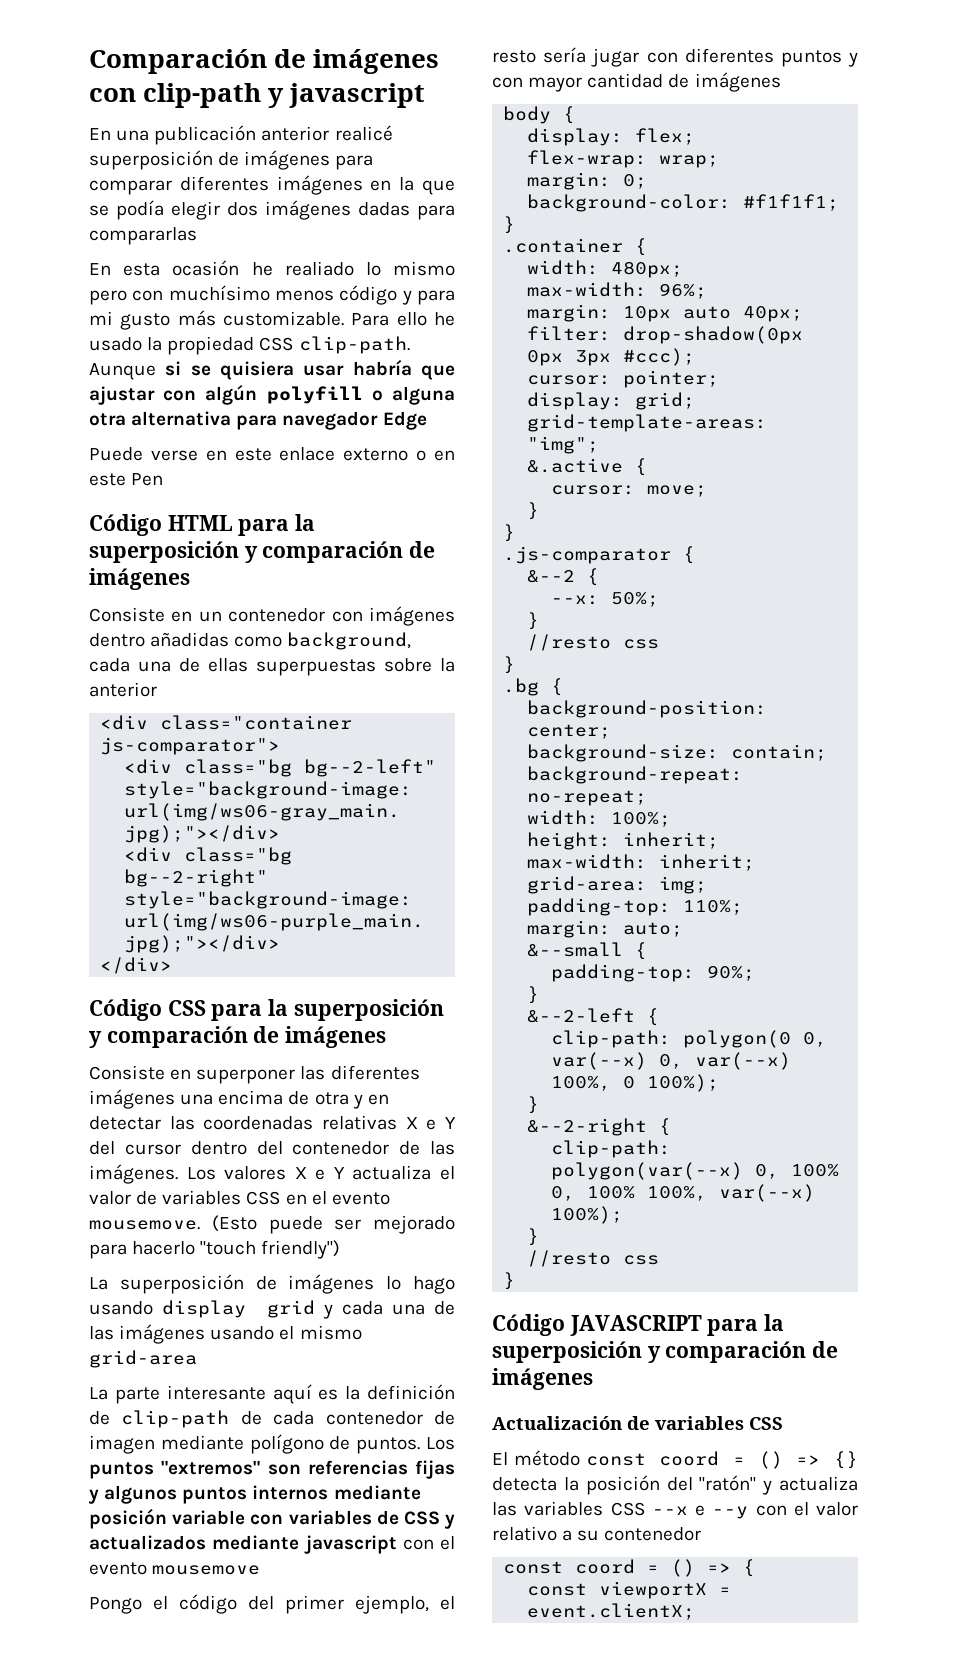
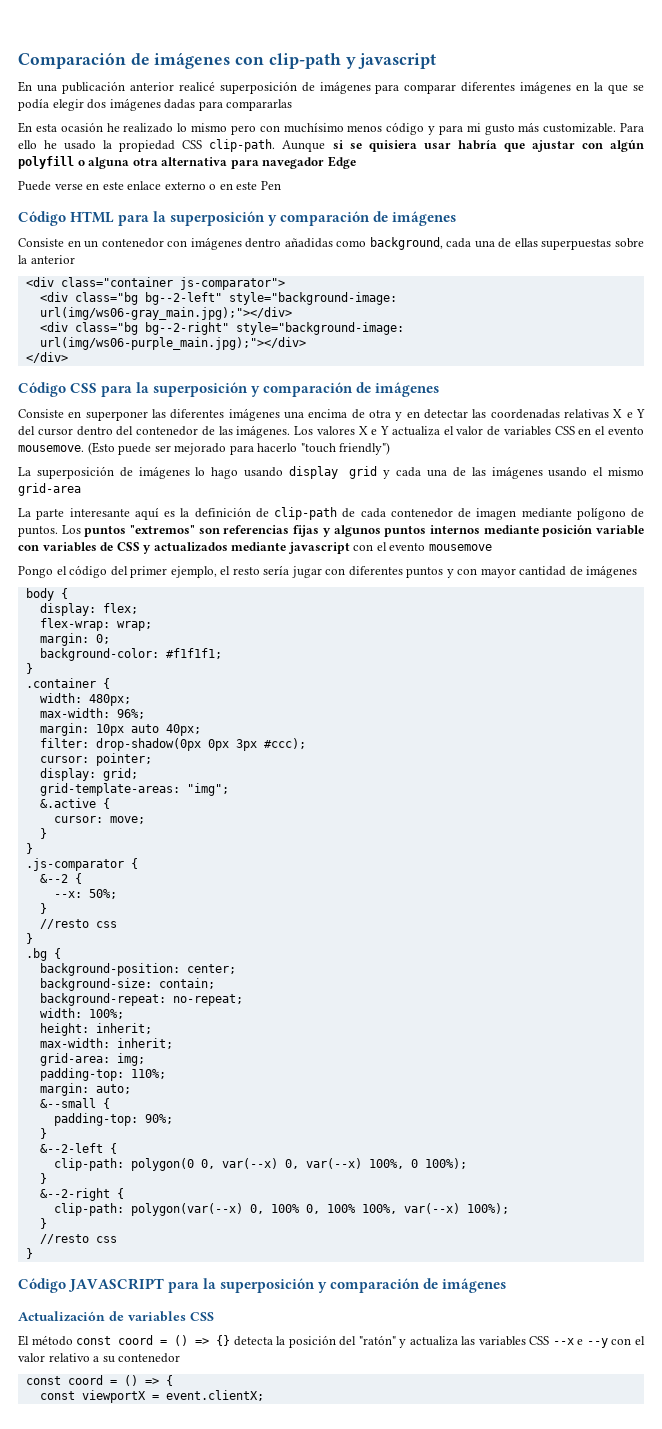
- En esta ocasión he realiado lo mismo pero con muchísimo menos código y para mi gusto más customizable.
+ En esta ocasión he realizado lo mismo pero con muchísimo menos código y para mi gusto más customizable.

